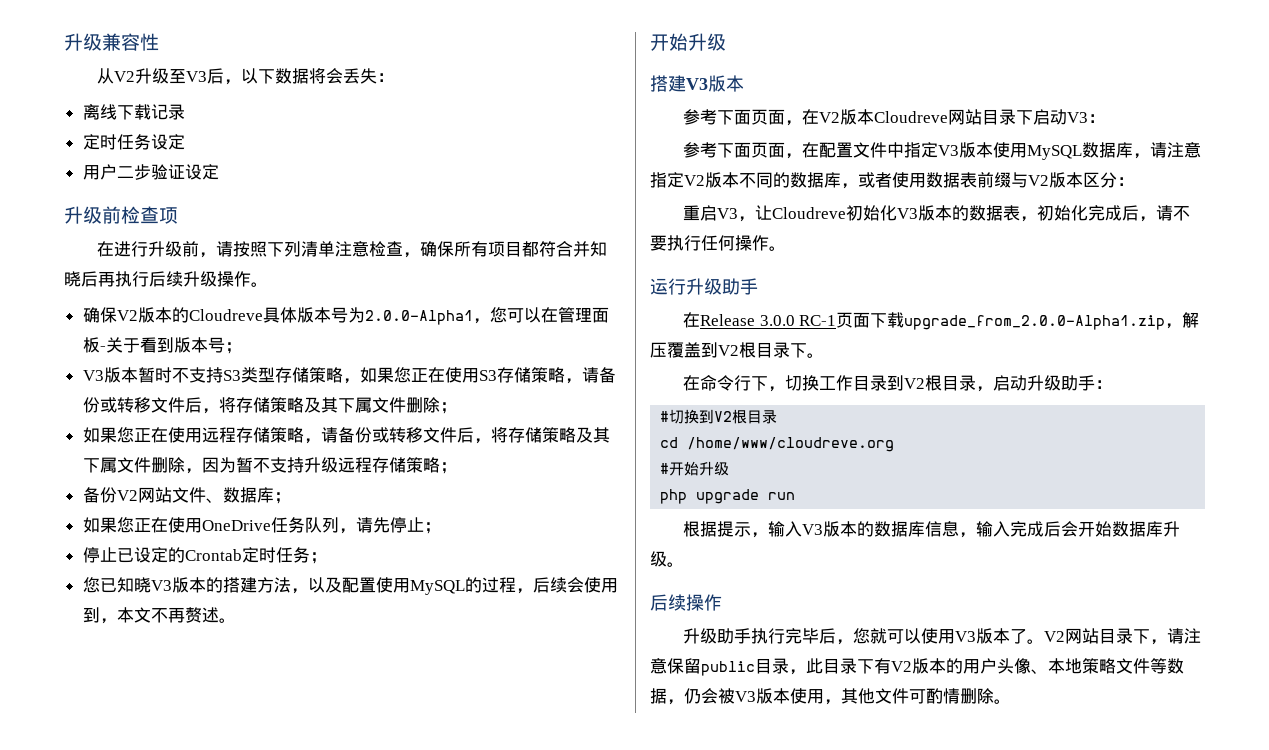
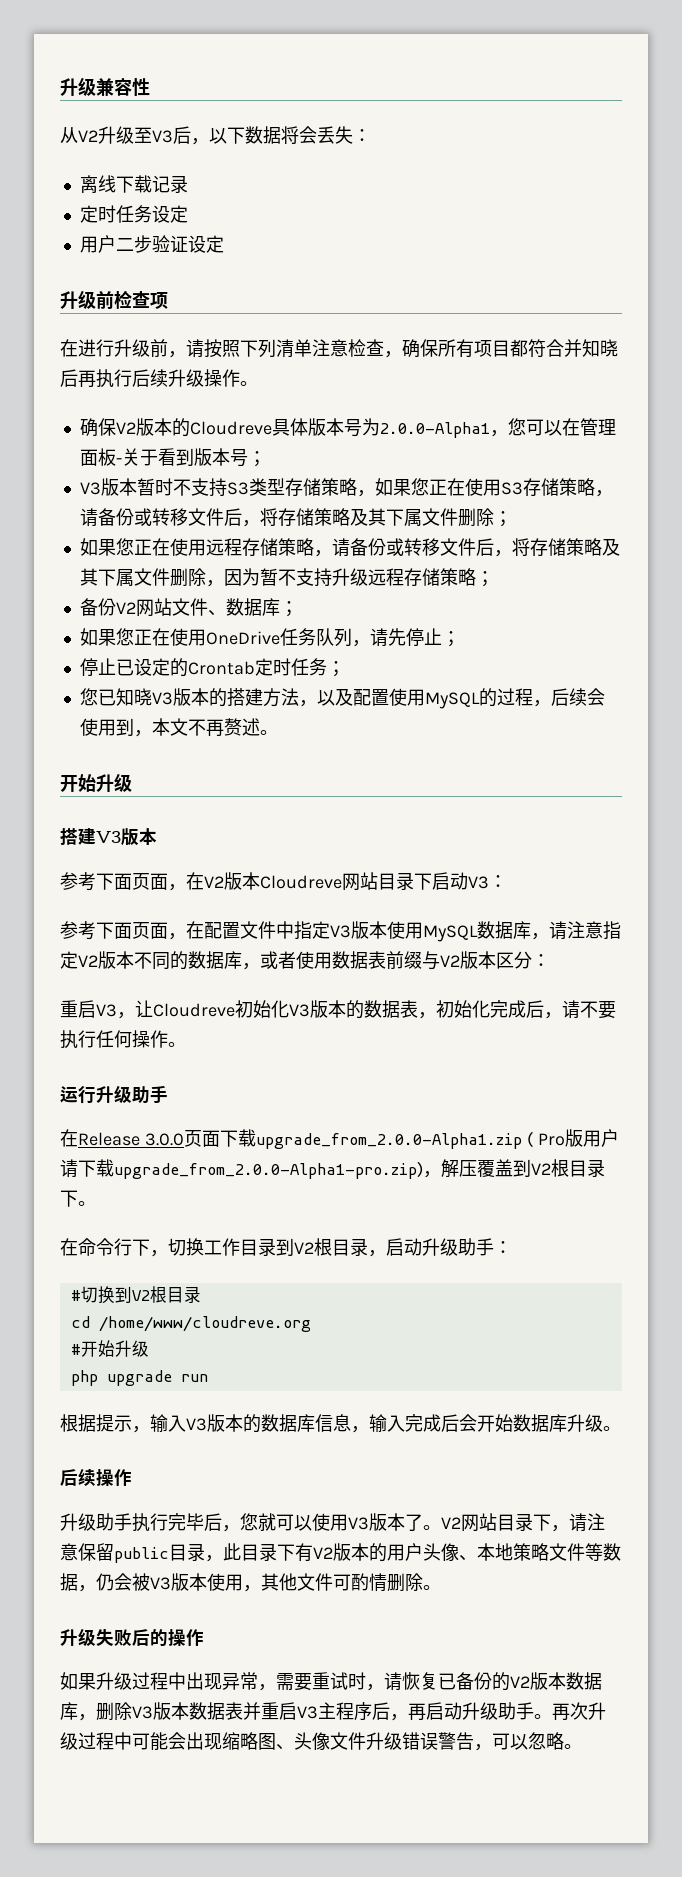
- 在Release 3.0.0 RC-1页面下载upgrade_from_2.0.0-Alpha1.zip，解压覆盖到V2根目录下。
+ 在Release 3.0.0页面下载upgrade_from_2.0.0-Alpha1.zip ( Pro版用户请下载upgrade_from_2.0.0-Alpha1-pro.zip)，解压覆盖到V2根目录下。
+ 升级失败后的操作
+ 如果升级过程中出现异常，需要重试时，请恢复已备份的V2版本数据库，删除V3版本数据表并重启V3主程序后，再启动升级助手。再次升级过程中可能会出现缩略图、头像文件升级错误警告，可以忽略。

